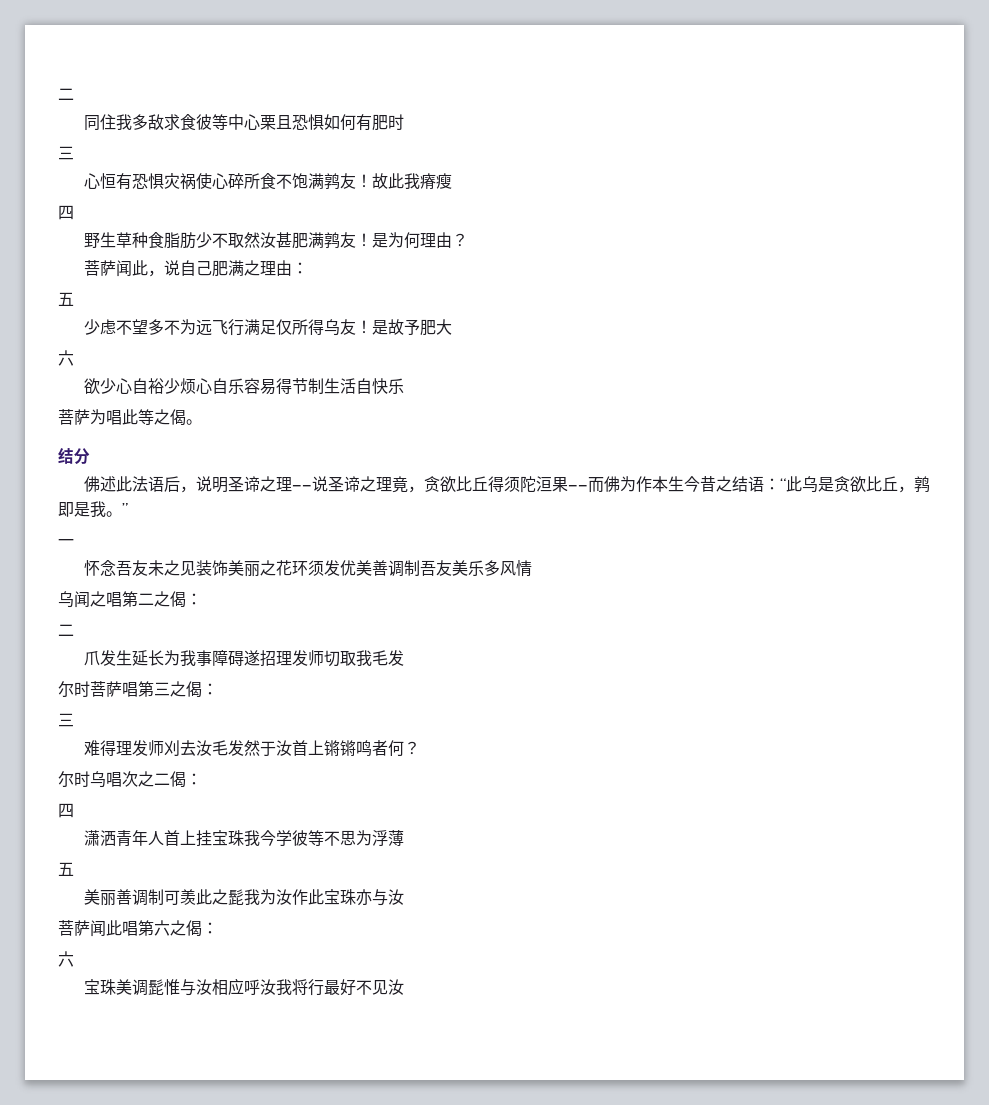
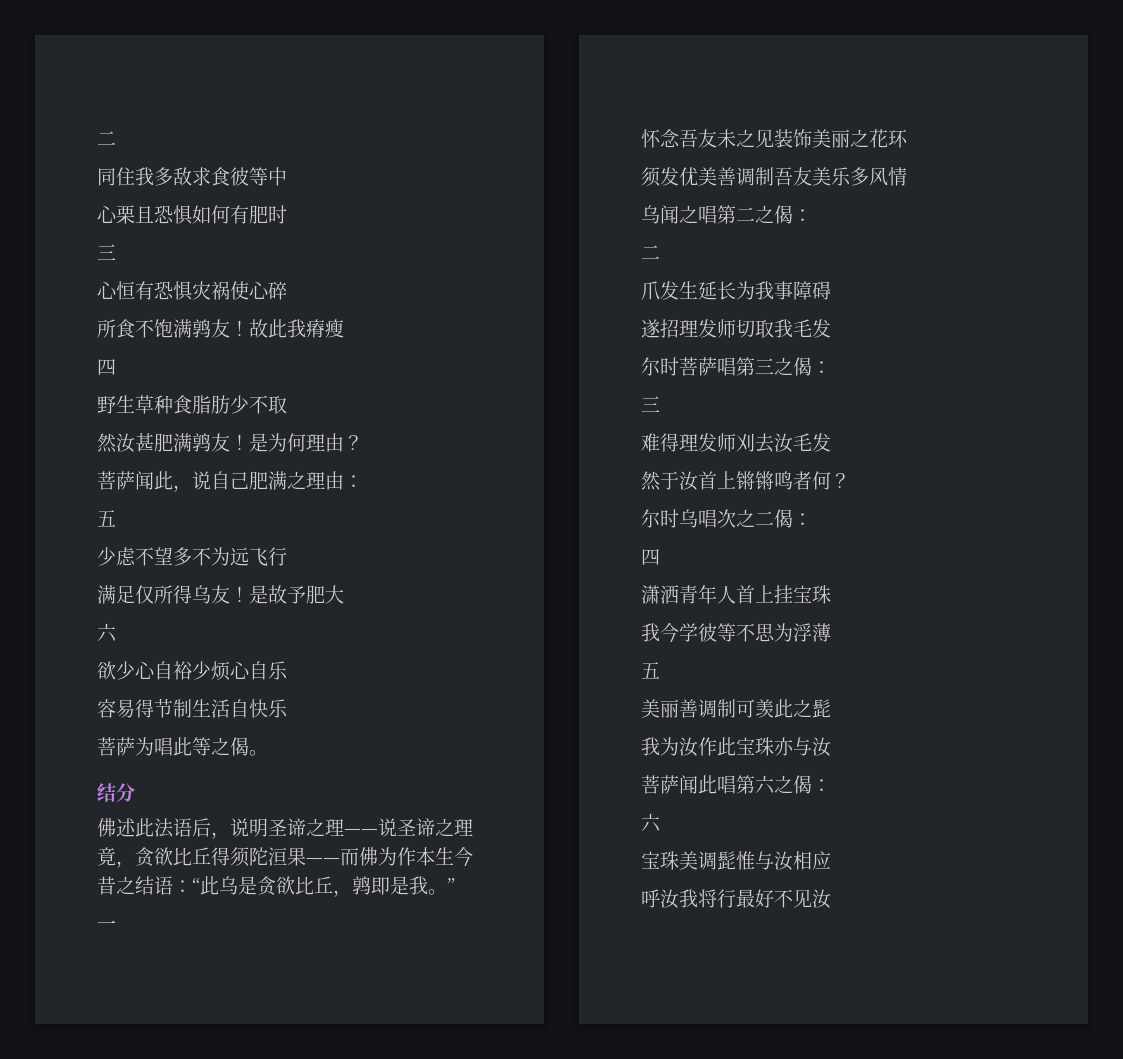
- 同住我多敌求食彼等中心栗且恐惧如何有肥时
+ 同住我多敌求食彼等中
+ 心栗且恐惧如何有肥时
- 心恒有恐惧灾祸使心碎所食不饱满鹑友！
+ 心恒有恐惧灾祸使心碎
+ 所食不饱满鹑友！
- 野生草种食脂肪少不取然汝甚肥满鹑友！
+ 野生草种食脂肪少不取
+ 然汝甚肥满鹑友！
- 少虑不望多不为远飞行满足仅所得乌友！
+ 少虑不望多不为远飞行
+ 满足仅所得乌友！
- 欲少心自裕少烦心自乐容易得节制生活自快乐
+ 欲少心自裕少烦心自乐
+ 容易得节制生活自快乐
- 怀念吾友未之见装饰美丽之花环须发优美善调制吾友美乐多风情
+ 怀念吾友未之见装饰美丽之花环
+ 须发优美善调制吾友美乐多风情
- 爪发生延长为我事障碍遂招理发师切取我毛发
+ 爪发生延长为我事障碍
+ 遂招理发师切取我毛发
- 难得理发师刈去汝毛发然于汝首上锵锵鸣者何？
+ 难得理发师刈去汝毛发
+ 然于汝首上锵锵鸣者何？
- 潇洒青年人首上挂宝珠我今学彼等不思为浮薄
+ 潇洒青年人首上挂宝珠
+ 我今学彼等不思为浮薄
- 美丽善调制可羡此之髭我为汝作此宝珠亦与汝
+ 美丽善调制可羡此之髭
+ 我为汝作此宝珠亦与汝
- 宝珠美调髭惟与汝相应呼汝我将行最好不见汝
+ 宝珠美调髭惟与汝相应
+ 呼汝我将行最好不见汝

